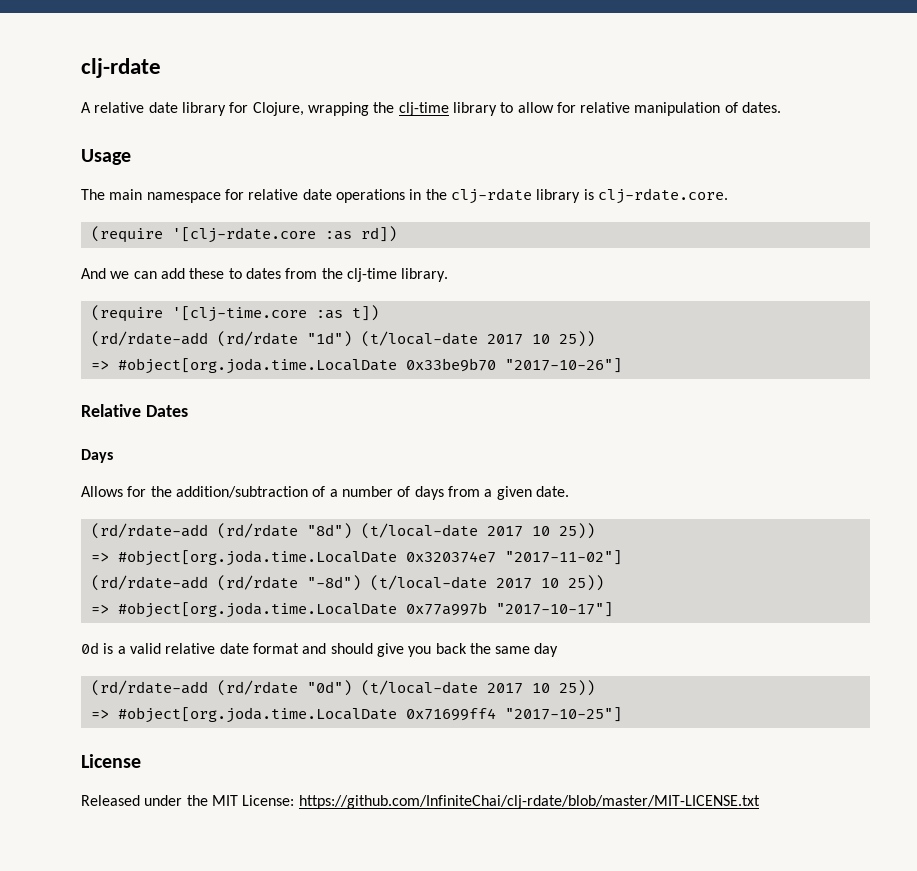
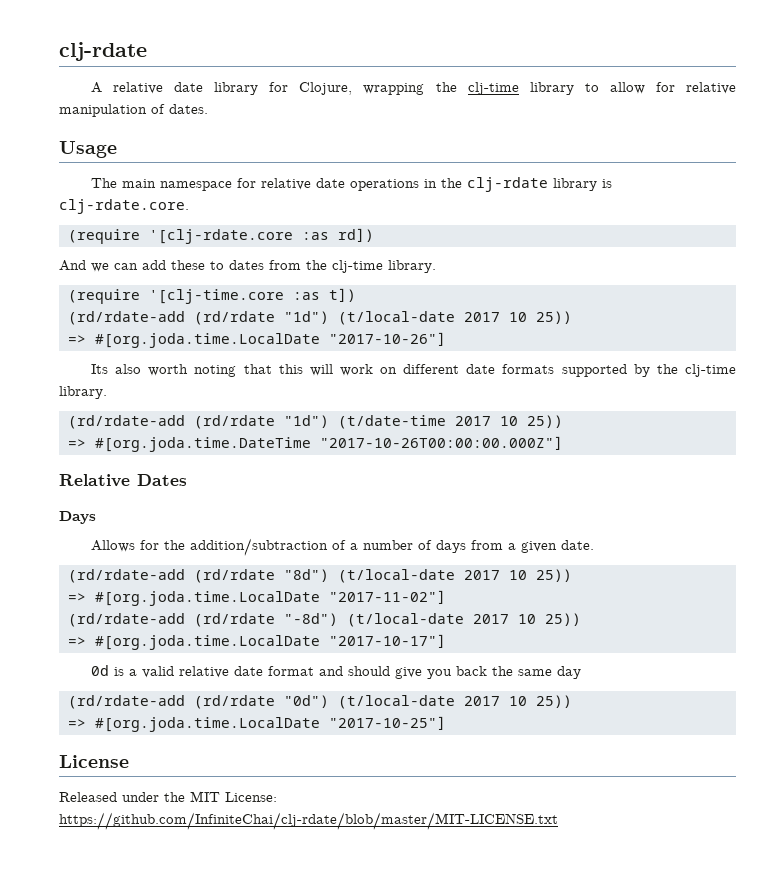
- => #object[org.joda.time.LocalDate 0x33be9b70 "2017-10-26"]
+ => #[org.joda.time.LocalDate "2017-10-26"]
+ Its also worth noting that this will work on different date formats supported by the clj-time library.
+ (rd/rdate-add (rd/rdate "1d") (t/date-time 2017 10 25))
+ => #[org.joda.time.DateTime "2017-10-26T00:00:00.000Z"]
- => #object[org.joda.time.LocalDate 0x320374e7 "2017-11-02"]
+ => #[org.joda.time.LocalDate "2017-11-02"]
- => #object[org.joda.time.LocalDate 0x77a997b "2017-10-17"]
+ => #[org.joda.time.LocalDate "2017-10-17"]
- => #object[org.joda.time.LocalDate 0x71699ff4 "2017-10-25"]
+ => #[org.joda.time.LocalDate "2017-10-25"]

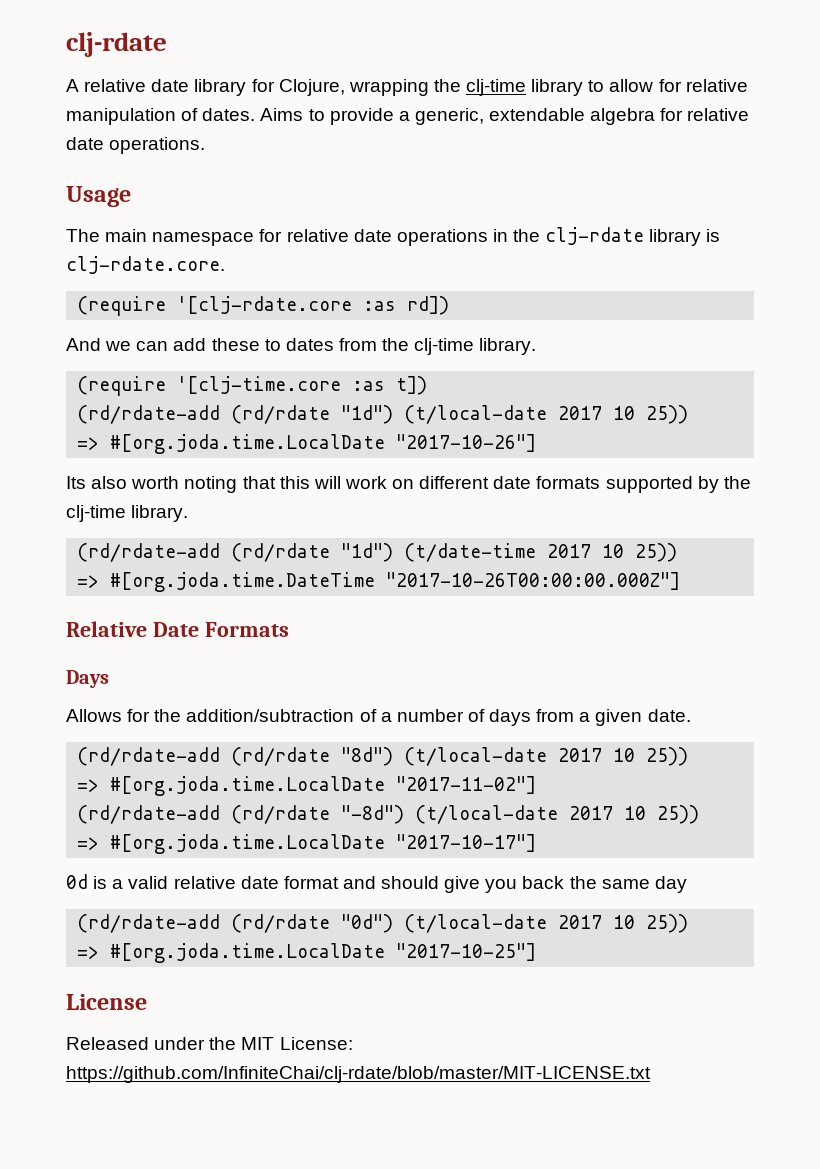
+ Aims to provide a generic, extendable algebra for relative date operations.
- Relative Dates
+ Relative Date Formats

